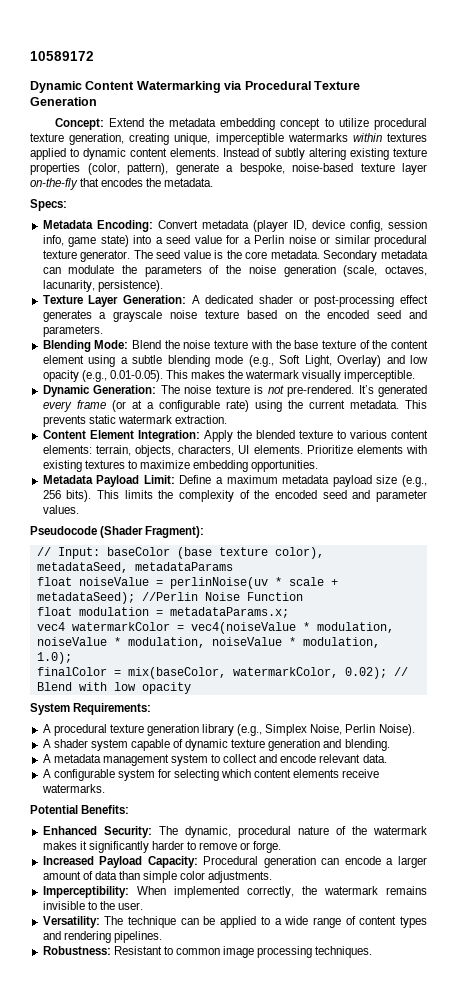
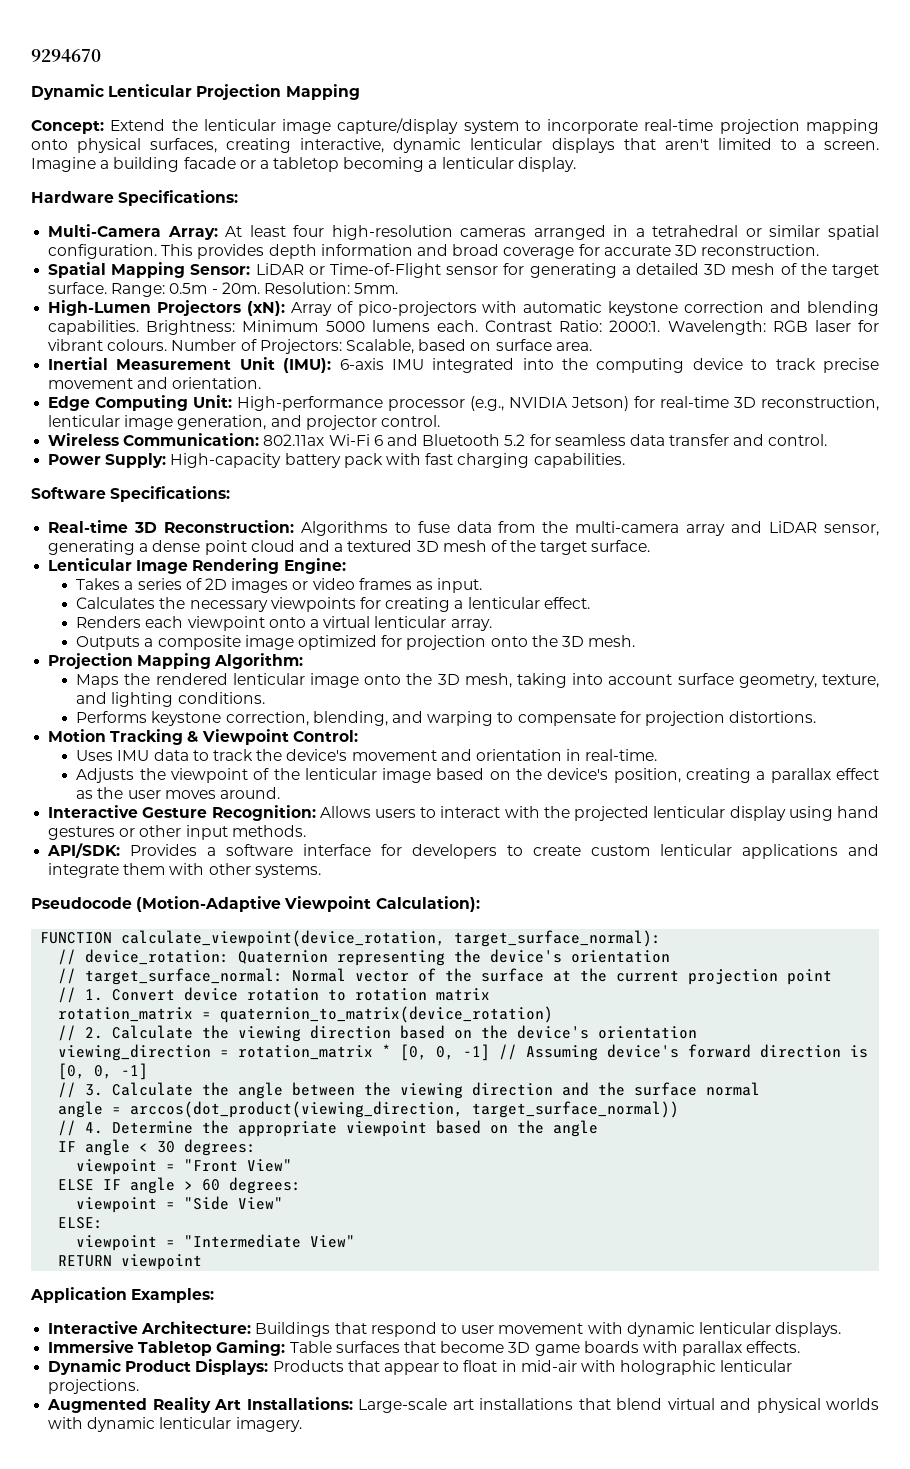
- 10589172
- Dynamic Content Watermarking via Procedural Texture Generation
- Concept: Extend the metadata embedding concept to utilize procedural texture generation, creating unique, imperceptible watermarks within textures applied to dynamic content elements. Instead of subtly altering existing texture properties (color, pattern), generate a bespoke, noise-based texture layer on-the-fly that encodes the metadata.
- Specs:
- Metadata Encoding: Convert metadata (player ID, device config, session info, game state) into a seed value for a Perlin noise or similar procedural texture generator. The seed value is the core metadata. Secondary metadata can modulate the parameters of the noise generation (scale, octaves, lacunarity, persistence).
- Texture Layer Generation: A dedicated shader or post-processing effect generates a grayscale noise texture based on the encoded seed and parameters.
- Blending Mode: Blend the noise texture with the base texture of the content element using a subtle blending mode (e.g., Soft Light, Overlay) and low opacity (e.g., 0.01-0.05). This makes the watermark visually imperceptible.
- Dynamic Generation: The noise texture is not pre-rendered. It’s generated every frame (or at a configurable rate) using the current metadata. This prevents static watermark extraction.
- Content Element Integration: Apply the blended texture to various content elements: terrain, objects, characters, UI elements. Prioritize elements with existing textures to maximize embedding opportunities.
- Metadata Payload Limit: Define a maximum metadata payload size (e.g., 256 bits). This limits the complexity of the encoded seed and parameter values.
- Pseudocode (Shader Fragment):
- // Input: baseColor (base texture color), metadataSeed, metadataParams
- float noiseValue = perlinNoise(uv * scale + metadataSeed); //Perlin Noise Function
- float modulation = metadataParams.x;
- vec4 watermarkColor = vec4(noiseValue * modulation, noiseValue * modulation, noiseValue * modulation, 1.0);
- finalColor = mix(baseColor, watermarkColor, 0.02); // Blend with low opacity
- System Requirements:
- A procedural texture generation library (e.g., Simplex Noise, Perlin Noise).
- A shader system capable of dynamic texture generation and blending.
- A metadata management system to collect and encode relevant data.
- A configurable system for selecting which content elements receive watermarks.
- Potential Benefits:
- Enhanced Security: The dynamic, procedural nature of the watermark makes it significantly harder to remove or forge.
- Increased Payload Capacity: Procedural generation can encode a larger amount of data than simple color adjustments.
- Imperceptibility: When implemented correctly, the watermark remains invisible to the user.
- Versatility: The technique can be applied to a wide range of content types and rendering pipelines.
- Robustness: Resistant to common image processing techniques.
+ 9294670
+ Dynamic Lenticular Projection Mapping
+ Concept: Extend the lenticular image capture/display system to incorporate real-time projection mapping onto physical surfaces, creating interactive, dynamic lenticular displays that aren't limited to a screen. Imagine a building facade or a tabletop becoming a lenticular display.
+ Hardware Specifications:
+ Multi-Camera Array: At least four high-resolution cameras arranged in a tetrahedral or similar spatial configuration. This provides depth information and broad coverage for accurate 3D reconstruction.
+ Spatial Mapping Sensor: LiDAR or Time-of-Flight sensor for generating a detailed 3D mesh of the target surface. Range: 0.5m - 20m. Resolution: 5mm.
+ High-Lumen Projectors (xN): Array of pico-projectors with automatic keystone correction and blending capabilities. Brightness: Minimum 5000 lumens each. Contrast Ratio: 2000:1. Wavelength: RGB laser for vibrant colours. Number of Projectors: Scalable, based on surface area.
+ Inertial Measurement Unit (IMU): 6-axis IMU integrated into the computing device to track precise movement and orientation.
+ Edge Computing Unit: High-performance processor (e.g., NVIDIA Jetson) for real-time 3D reconstruction, lenticular image generation, and projector control.
+ Wireless Communication: 802.11ax Wi-Fi 6 and Bluetooth 5.2 for seamless data transfer and control.
+ Power Supply: High-capacity battery pack with fast charging capabilities.
+ Software Specifications:
+ Real-time 3D Reconstruction: Algorithms to fuse data from the multi-camera array and LiDAR sensor, generating a dense point cloud and a textured 3D mesh of the target surface.
+ Lenticular Image Rendering Engine:
+ Takes a series of 2D images or video frames as input.
+ Calculates the necessary viewpoints for creating a lenticular effect.
+ Renders each viewpoint onto a virtual lenticular array.
+ Outputs a composite image optimized for projection onto the 3D mesh.
+ Projection Mapping Algorithm:
+ Maps the rendered lenticular image onto the 3D mesh, taking into account surface geometry, texture, and lighting conditions.
+ Performs keystone correction, blending, and warping to compensate for projection distortions.
+ Motion Tracking & Viewpoint Control:
+ Uses IMU data to track the device's movement and orientation in real-time.
+ Adjusts the viewpoint of the lenticular image based on the device's position, creating a parallax effect as the user moves around.
+ Interactive Gesture Recognition: Allows users to interact with the projected lenticular display using hand gestures or other input methods.
+ API/SDK: Provides a software interface for developers to create custom lenticular applications and integrate them with other systems.
+ Pseudocode (Motion-Adaptive Viewpoint Calculation):
+ FUNCTION calculate_viewpoint(device_rotation, target_surface_normal):
+ // device_rotation: Quaternion representing the device's orientation
+ // target_surface_normal: Normal vector of the surface at the current projection point
+ // 1. Convert device rotation to rotation matrix
+ rotation_matrix = quaternion_to_matrix(device_rotation)
+ // 2. Calculate the viewing direction based on the device's orientation
+ viewing_direction = rotation_matrix * [0, 0, -1] // Assuming device's forward direction is [0, 0, -1]
+ // 3. Calculate the angle between the viewing direction and the surface normal
+ angle = arccos(dot_product(viewing_direction, target_surface_normal))
+ // 4. Determine the appropriate viewpoint based on the angle
+ IF angle < 30 degrees:
+ viewpoint = "Front View"
+ ELSE IF angle > 60 degrees:
+ viewpoint = "Side View"
+ ELSE:
+ viewpoint = "Intermediate View"
+ RETURN viewpoint
+ Application Examples:
+ Interactive Architecture: Buildings that respond to user movement with dynamic lenticular displays.
+ Immersive Tabletop Gaming: Table surfaces that become 3D game boards with parallax effects.
+ Dynamic Product Displays: Products that appear to float in mid-air with holographic lenticular projections.
+ Augmented Reality Art Installations: Large-scale art installations that blend virtual and physical worlds with dynamic lenticular imagery.

